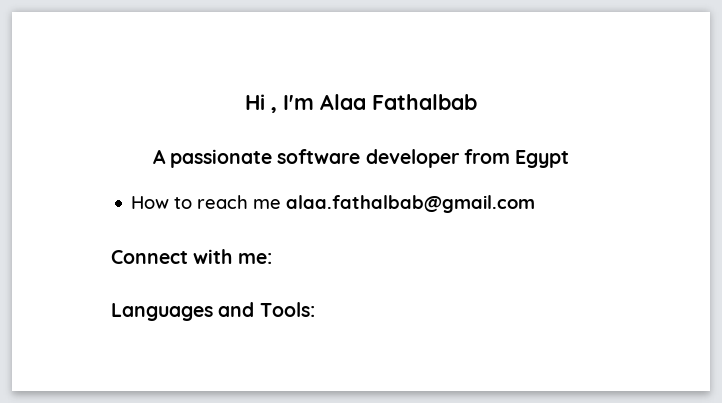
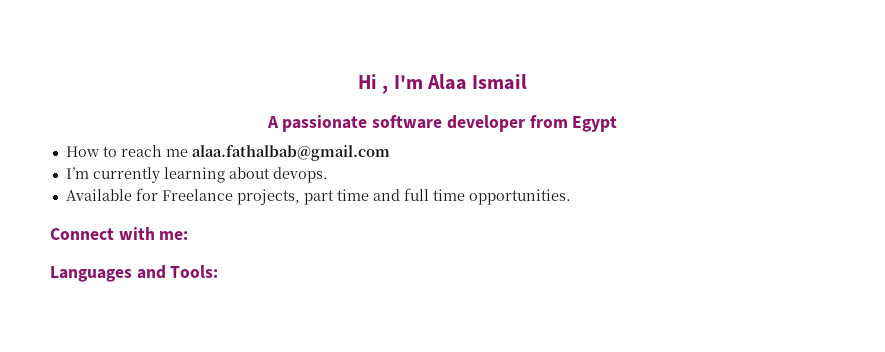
- Hi , I'm Alaa Fathalbab
+ Hi , I'm Alaa Ismail
+ I’m currently learning about devops.
+ Available for Freelance projects, part time and full time opportunities.

